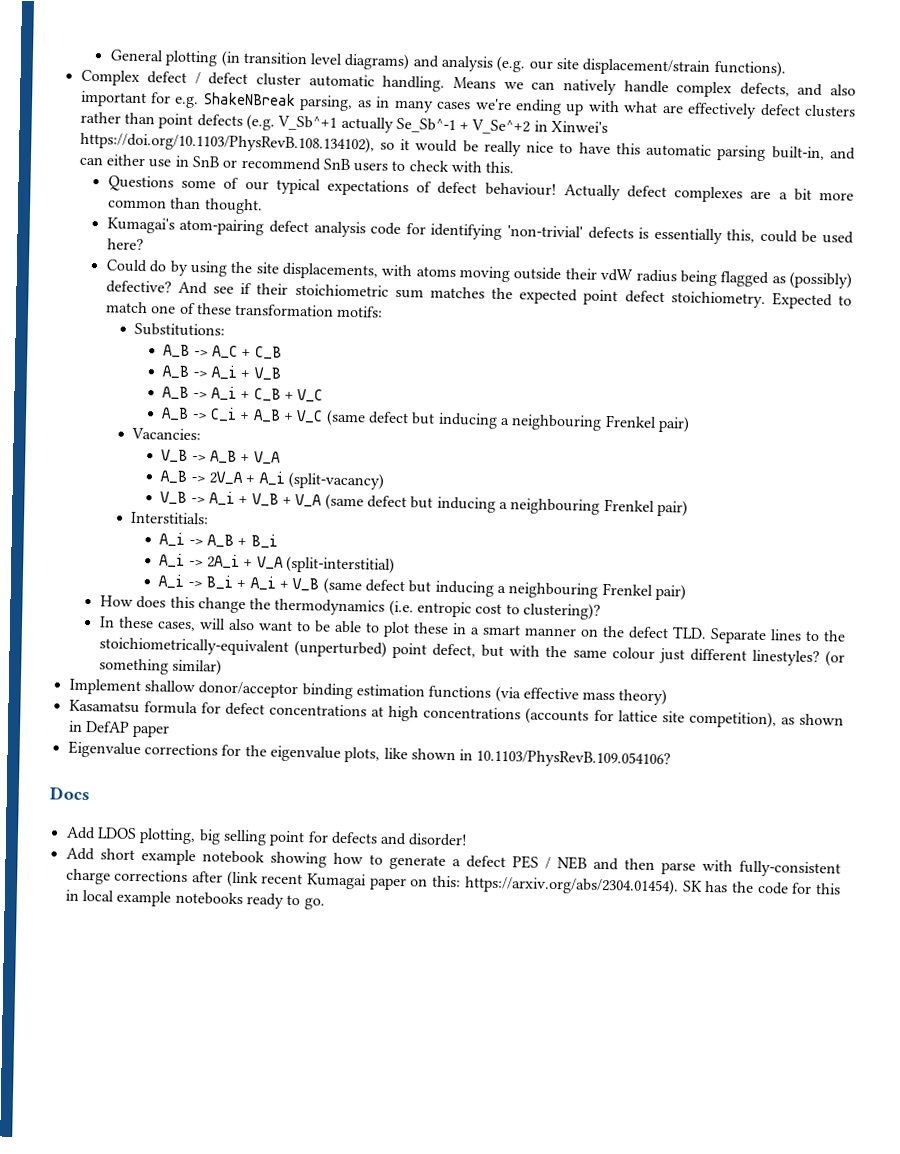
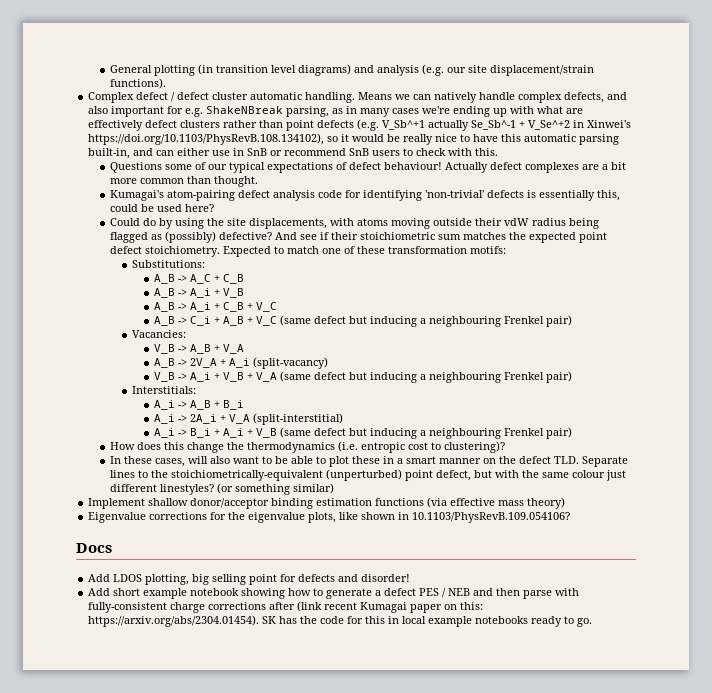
- Kasamatsu formula for defect concentrations at high concentrations (accounts for lattice site competition), as shown in DefAP paper

